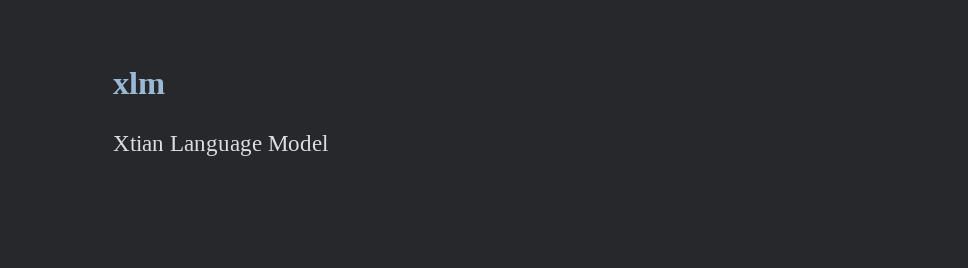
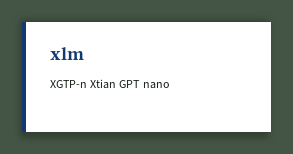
- Xtian Language Model
+ XGTP-n Xtian GPT nano

